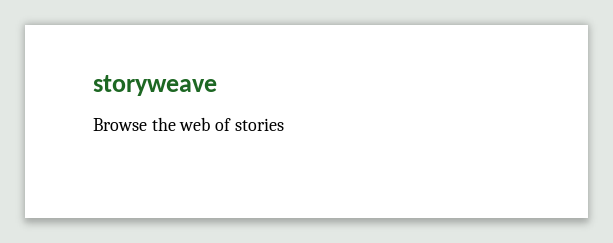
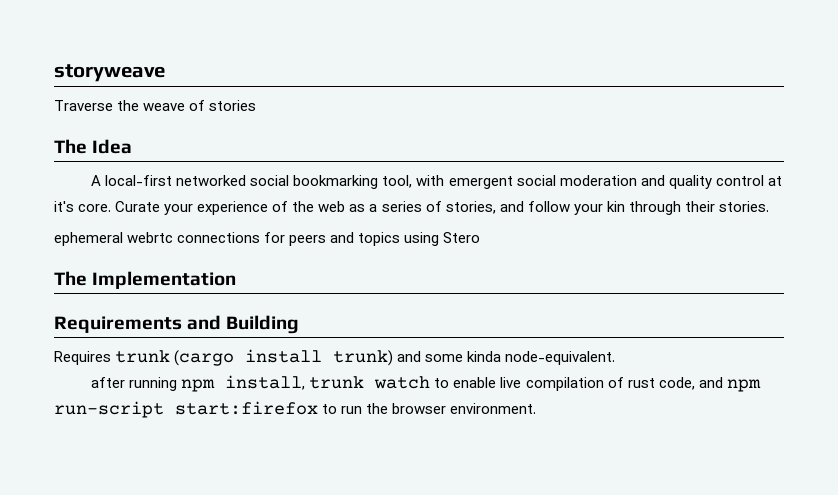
- Browse the web of stories
+ Traverse the weave of stories
+ The Idea
+ A local-first networked social bookmarking tool, with emergent social moderation and quality control at it's core. Curate your experience of the web as a series of stories, and follow your kin through their stories.
+ ephemeral webrtc connections for peers and topics using Stero
+ The Implementation
+ Requirements and Building
+ Requires trunk (cargo install trunk) and some kinda node-equivalent.
+ after running npm install, trunk watch to enable live compilation of rust code, and npm run-script start:firefox to run the browser environment.

